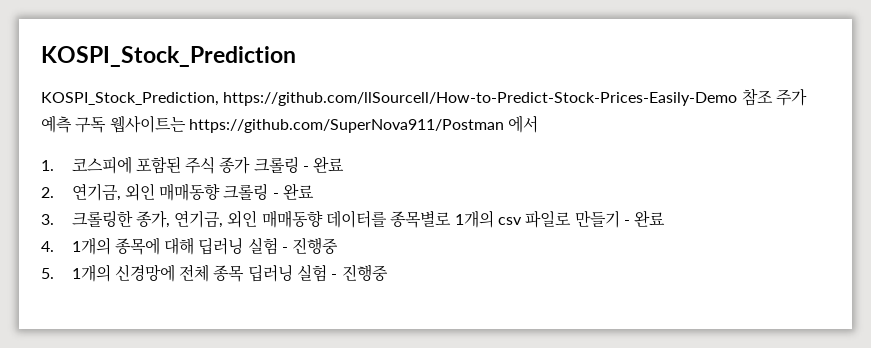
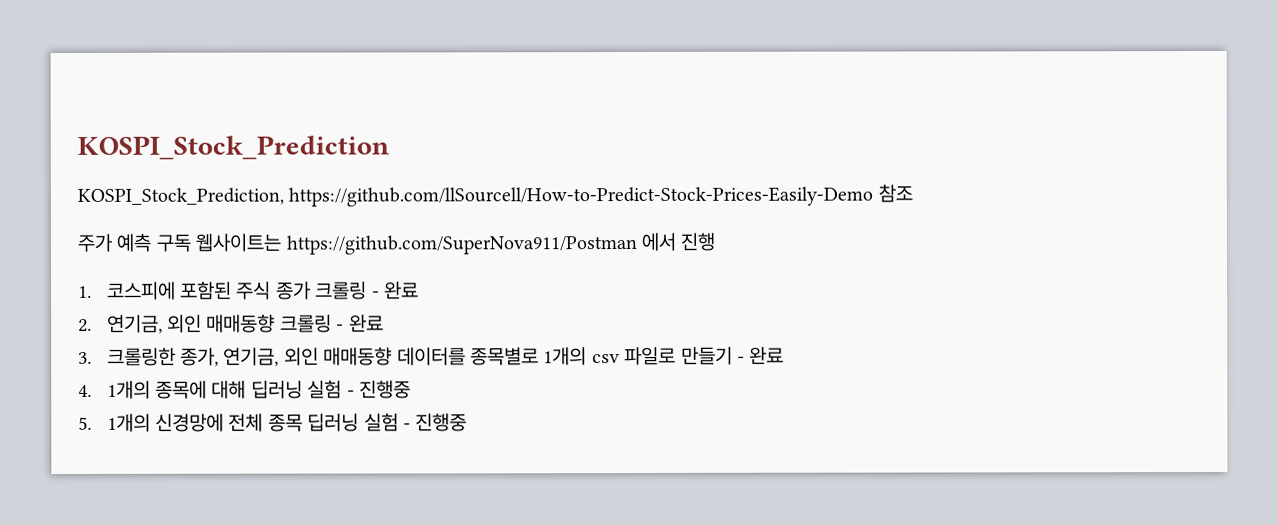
- KOSPI_Stock_Prediction, https://github.com/llSourcell/How-to-Predict-Stock-Prices-Easily-Demo 참조 주가 예측 구독 웹사이트는 https://github.com/SuperNova911/Postman 에서
+ KOSPI_Stock_Prediction, https://github.com/llSourcell/How-to-Predict-Stock-Prices-Easily-Demo 참조
+ 주가 예측 구독 웹사이트는 https://github.com/SuperNova911/Postman 에서 진행

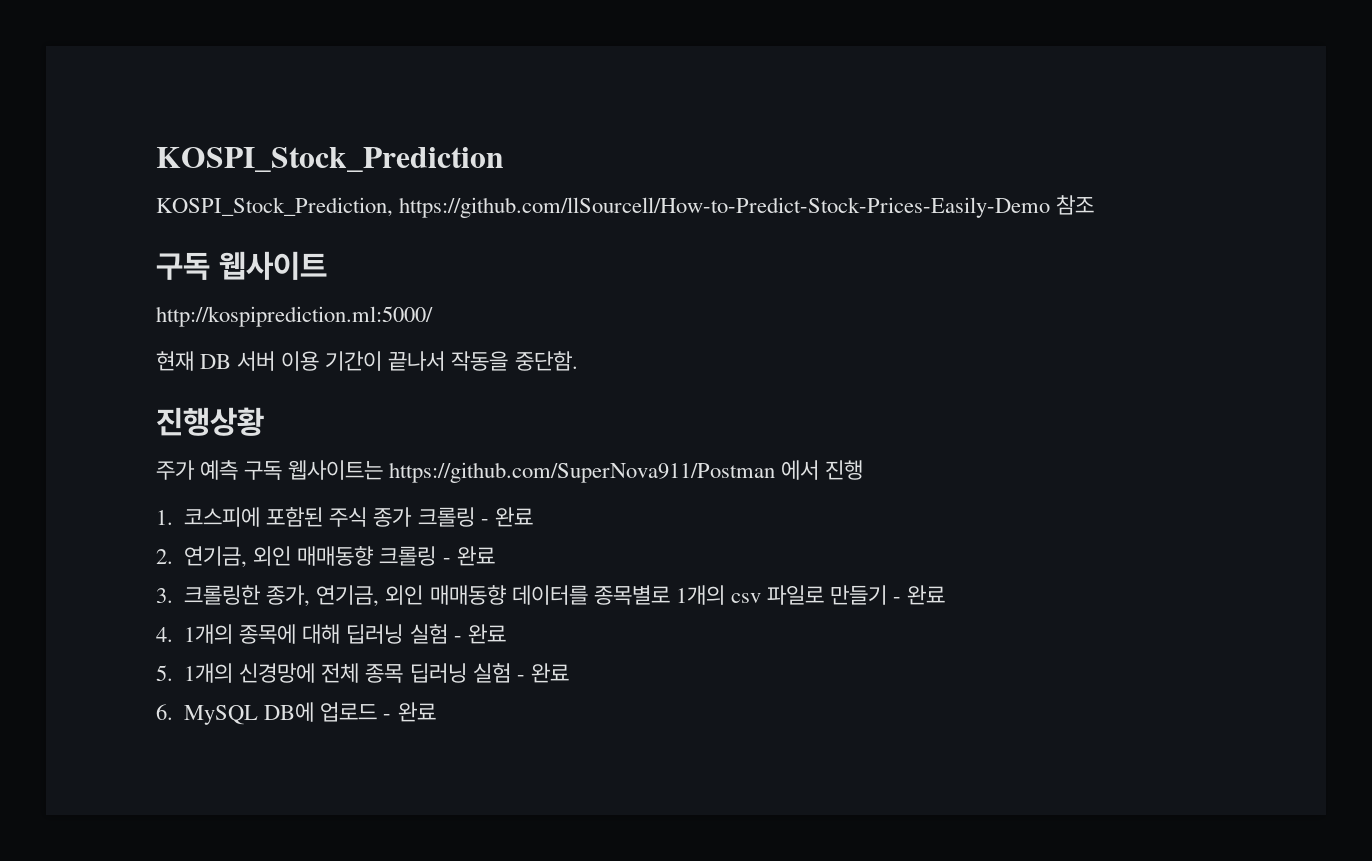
+ 구독 웹사이트
+ http://kospiprediction.ml:5000/
+ 현재 DB 서버 이용 기간이 끝나서 작동을 중단함.
+ 진행상황
- 4. 1개의 종목에 대해 딥러닝 실험 - 진행중
+ 4. 1개의 종목에 대해 딥러닝 실험 - 완료
- 5. 1개의 신경망에 전체 종목 딥러닝 실험 - 진행중
+ 5. 1개의 신경망에 전체 종목 딥러닝 실험 - 완료
+ 6. MySQL DB에 업로드 - 완료

